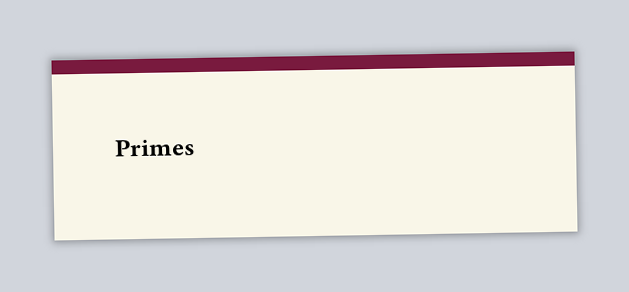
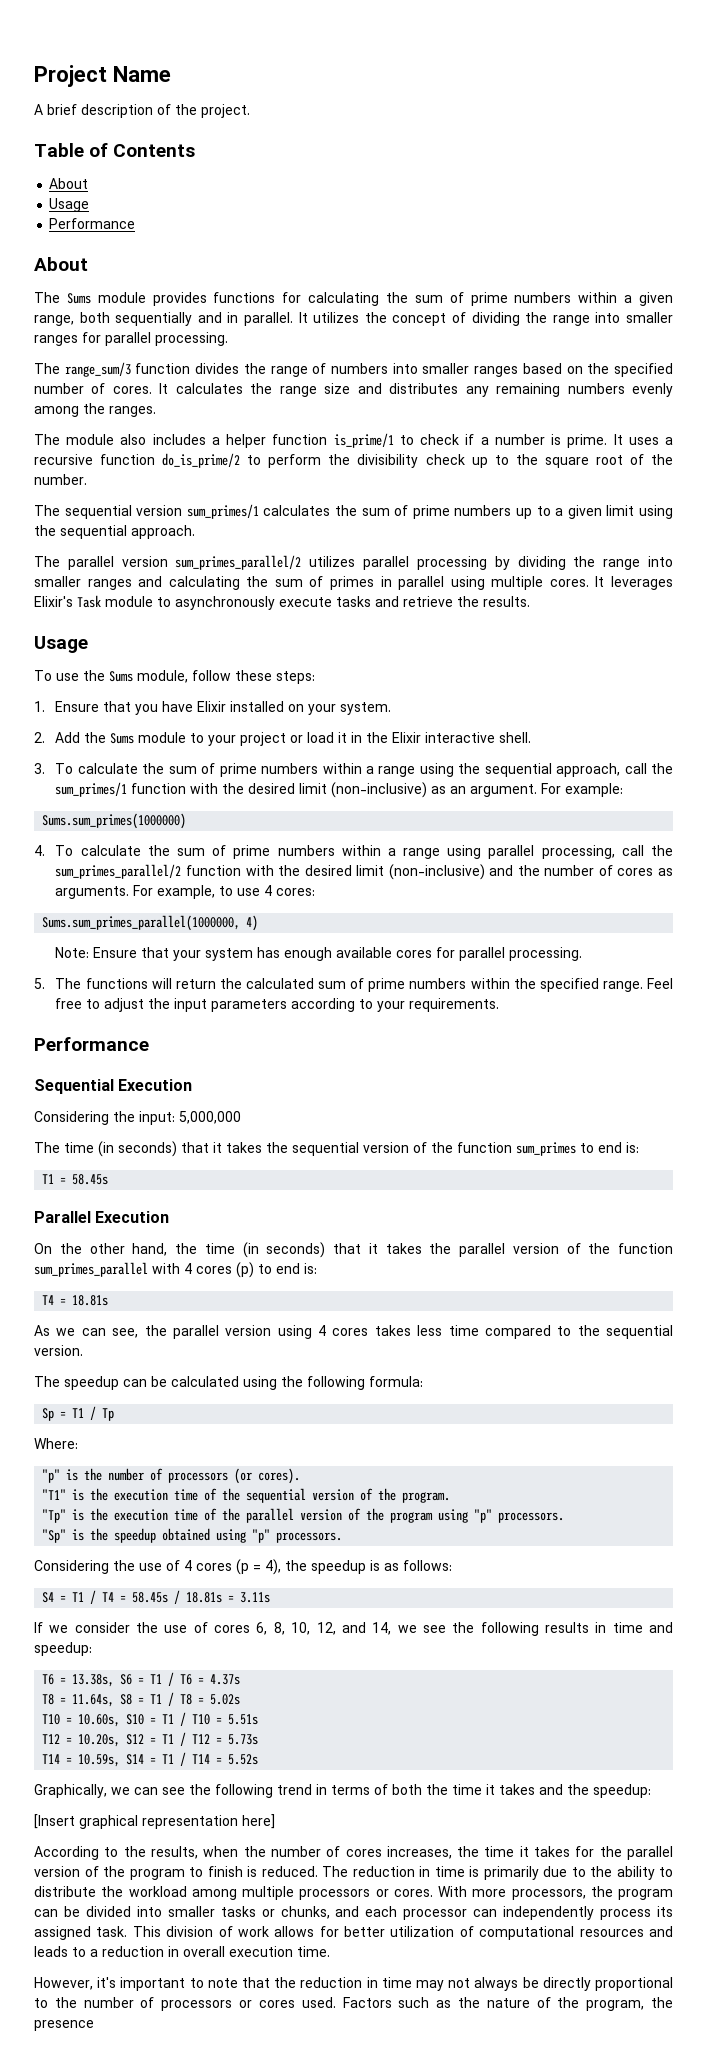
- Primes
+ Project Name
+ A brief description of the project.
+ Table of Contents
+ About
+ Usage
+ Performance
+ About
+ The Sums module provides functions for calculating the sum of prime numbers within a given range, both sequentially and in parallel. It utilizes the concept of dividing the range into smaller ranges for parallel processing.
+ The range_sum/3 function divides the range of numbers into smaller ranges based on the specified number of cores. It calculates the range size and distributes any remaining numbers evenly among the ranges.
+ The module also includes a helper function is_prime/1 to check if a number is prime. It uses a recursive function do_is_prime/2 to perform the divisibility check up to the square root of the number.
+ The sequential version sum_primes/1 calculates the sum of prime numbers up to a given limit using the sequential approach.
+ The parallel version sum_primes_parallel/2 utilizes parallel processing by dividing the range into smaller ranges and calculating the sum of primes in parallel using multiple cores. It leverages Elixir's Task module to asynchronously execute tasks and retrieve the results.
+ Usage
+ To use the Sums module, follow these steps:
+ 1. Ensure that you have Elixir installed on your system.
+ 2. Add the Sums module to your project or load it in the Elixir interactive shell.
+ 3. To calculate the sum of prime numbers within a range using the sequential approach, call the sum_primes/1 function with the desired limit (non-inclusive) as an argument. For example:
+ Sums.sum_primes(1000000)
+ 4. To calculate the sum of prime numbers within a range using parallel processing, call the sum_primes_parallel/2 function with the desired limit (non-inclusive) and the number of cores as arguments. For example, to use 4 cores:
+ Sums.sum_primes_parallel(1000000, 4)
+ Note: Ensure that your system has enough available cores for parallel processing.
+ 5. The functions will return the calculated sum of prime numbers within the specified range. Feel free to adjust the input parameters according to your requirements.
+ Performance
+ Sequential Execution
+ Considering the input: 5,000,000
+ The time (in seconds) that it takes the sequential version of the function sum_primes to end is:
+ T1 = 58.45s
+ Parallel Execution
+ On the other hand, the time (in seconds) that it takes the parallel version of the function sum_primes_parallel with 4 cores (p) to end is:
+ T4 = 18.81s
+ As we can see, the parallel version using 4 cores takes less time compared to the sequential version.
+ The speedup can be calculated using the following formula:
+ Sp = T1 / Tp
+ Where:
+ "p" is the number of processors (or cores).
+ "T1" is the execution time of the sequential version of the program.
+ "Tp" is the execution time of the parallel version of the program using "p" processors.
+ "Sp" is the speedup obtained using "p" processors.
+ Considering the use of 4 cores (p = 4), the speedup is as follows:
+ S4 = T1 / T4 = 58.45s / 18.81s = 3.11s
+ If we consider the use of cores 6, 8, 10, 12, and 14, we see the following results in time and speedup:
+ T6 = 13.38s, S6 = T1 / T6 = 4.37s
+ T8 = 11.64s, S8 = T1 / T8 = 5.02s
+ T10 = 10.60s, S10 = T1 / T10 = 5.51s
+ T12 = 10.20s, S12 = T1 / T12 = 5.73s
+ T14 = 10.59s, S14 = T1 / T14 = 5.52s
+ Graphically, we can see the following trend in terms of both the time it takes and the speedup:
+ [Insert graphical representation here]
+ According to the results, when the number of cores increases, the time it takes for the parallel version of the program to finish is reduced. The reduction in time is primarily due to the ability to distribute the workload among multiple processors or cores. With more processors, the program can be divided into smaller tasks or chunks, and each processor can independently process its assigned task. This division of work allows for better utilization of computational resources and leads to a reduction in overall execution time.
+ However, it's important to note that the reduction in time may not always be directly proportional to the number of processors or cores used. Factors such as the nature of the program, the presence

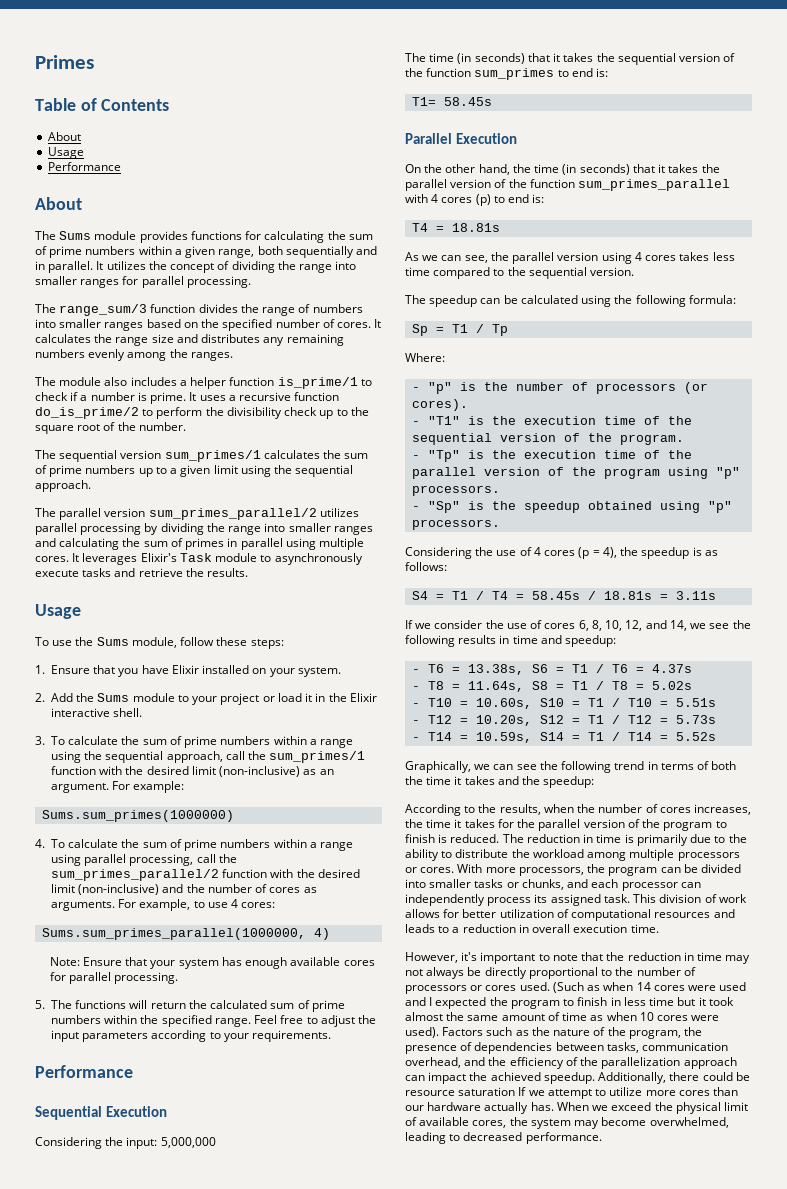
- Project Name
- A brief description of the project.
+ Primes
- T1 = 58.45s
+ T1= 58.45s
- "p" is the number of processors (or cores).
+ - "p" is the number of processors (or cores).
- "T1" is the execution time of the sequential version of the program.
+ - "T1" is the execution time of the sequential version of the program.
- "Tp" is the execution time of the parallel version of the program using "p" processors.
+ - "Tp" is the execution time of the parallel version of the program using "p" processors.
- "Sp" is the speedup obtained using "p" processors.
+ - "Sp" is the speedup obtained using "p" processors.
- T6 = 13.38s, S6 = T1 / T6 = 4.37s
+ - T6 = 13.38s, S6 = T1 / T6 = 4.37s
- T8 = 11.64s, S8 = T1 / T8 = 5.02s
+ - T8 = 11.64s, S8 = T1 / T8 = 5.02s
- T10 = 10.60s, S10 = T1 / T10 = 5.51s
+ - T10 = 10.60s, S10 = T1 / T10 = 5.51s
- T12 = 10.20s, S12 = T1 / T12 = 5.73s
+ - T12 = 10.20s, S12 = T1 / T12 = 5.73s
- T14 = 10.59s, S14 = T1 / T14 = 5.52s
+ - T14 = 10.59s, S14 = T1 / T14 = 5.52s
- [Insert graphical representation here]
+ (Such as when 14 cores were used and I expected the program to finish in less time but it took almost the same amount of time as when 10 cores were used).
- Factors such as the nature of the program, the presence
+ Factors such as the nature of the program, the presence of dependencies between tasks, communication overhead, and the efficiency of the parallelization approach can impact the achieved speedup. Additionally, there could be resource saturation If we attempt to utilize more cores than our hardware actually has. When we exceed the physical limit of available cores, the system may become overwhelmed, leading to decreased performance.

